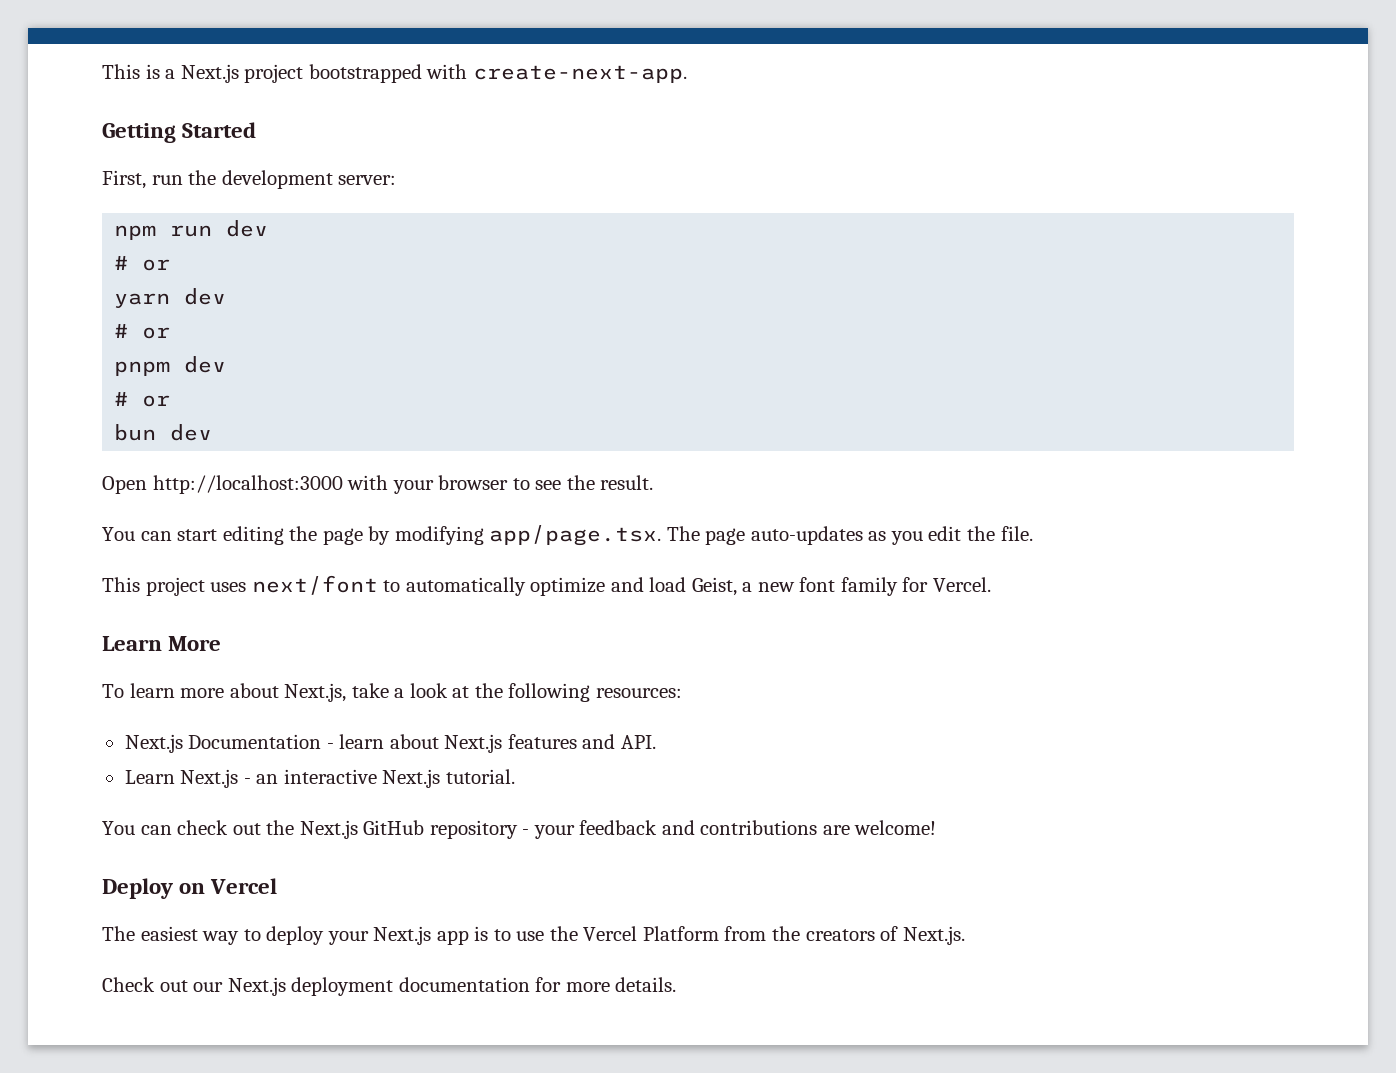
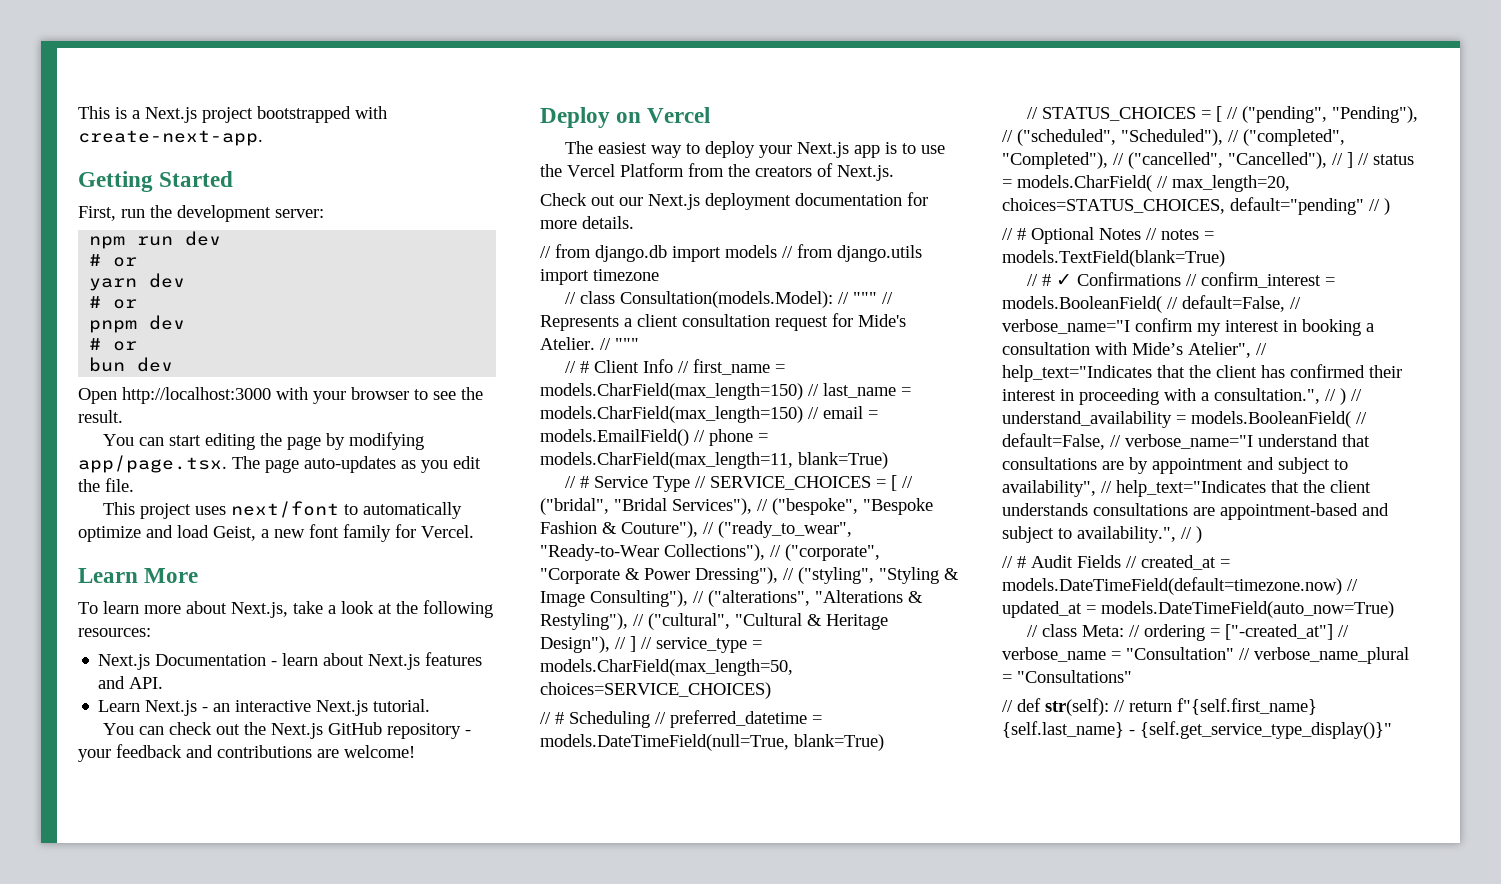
+ // from django.db import models // from django.utils import timezone
+ // class Consultation(models.Model): // """ // Represents a client consultation request for Mide's Atelier. // """
+ // # Client Info // first_name = models.CharField(max_length=150) // last_name = models.CharField(max_length=150) // email = models.EmailField() // phone = models.CharField(max_length=11, blank=True)
+ // # Service Type // SERVICE_CHOICES = [ // ("bridal", "Bridal Services"), // ("bespoke", "Bespoke Fashion & Couture"), // ("ready_to_wear", "Ready-to-Wear Collections"), // ("corporate", "Corporate & Power Dressing"), // ("styling", "Styling & Image Consulting"), // ("alterations", "Alterations & Restyling"), // ("cultural", "Cultural & Heritage Design"), // ] // service_type = models.CharField(max_length=50, choices=SERVICE_CHOICES)
+ // # Scheduling // preferred_datetime = models.DateTimeField(null=True, blank=True)
+ // STATUS_CHOICES = [ // ("pending", "Pending"), // ("scheduled", "Scheduled"), // ("completed", "Completed"), // ("cancelled", "Cancelled"), // ] // status = models.CharField( // max_length=20, choices=STATUS_CHOICES, default="pending" // )
+ // # Optional Notes // notes = models.TextField(blank=True)
+ // # ✓ Confirmations // confirm_interest = models.BooleanField( // default=False, // verbose_name="I confirm my interest in booking a consultation with Mide’s Atelier", // help_text="Indicates that the client has confirmed their interest in proceeding with a consultation.", // ) // understand_availability = models.BooleanField( // default=False, // verbose_name="I understand that consultations are by appointment and subject to availability", // help_text="Indicates that the client understands consultations are appointment-based and subject to availability.", // )
+ // # Audit Fields // created_at = models.DateTimeField(default=timezone.now) // updated_at = models.DateTimeField(auto_now=True)
+ // class Meta: // ordering = ["-created_at"] // verbose_name = "Consultation" // verbose_name_plural = "Consultations"
+ // def str(self): // return f"{self.first_name} {self.last_name} - {self.get_service_type_display()}"

